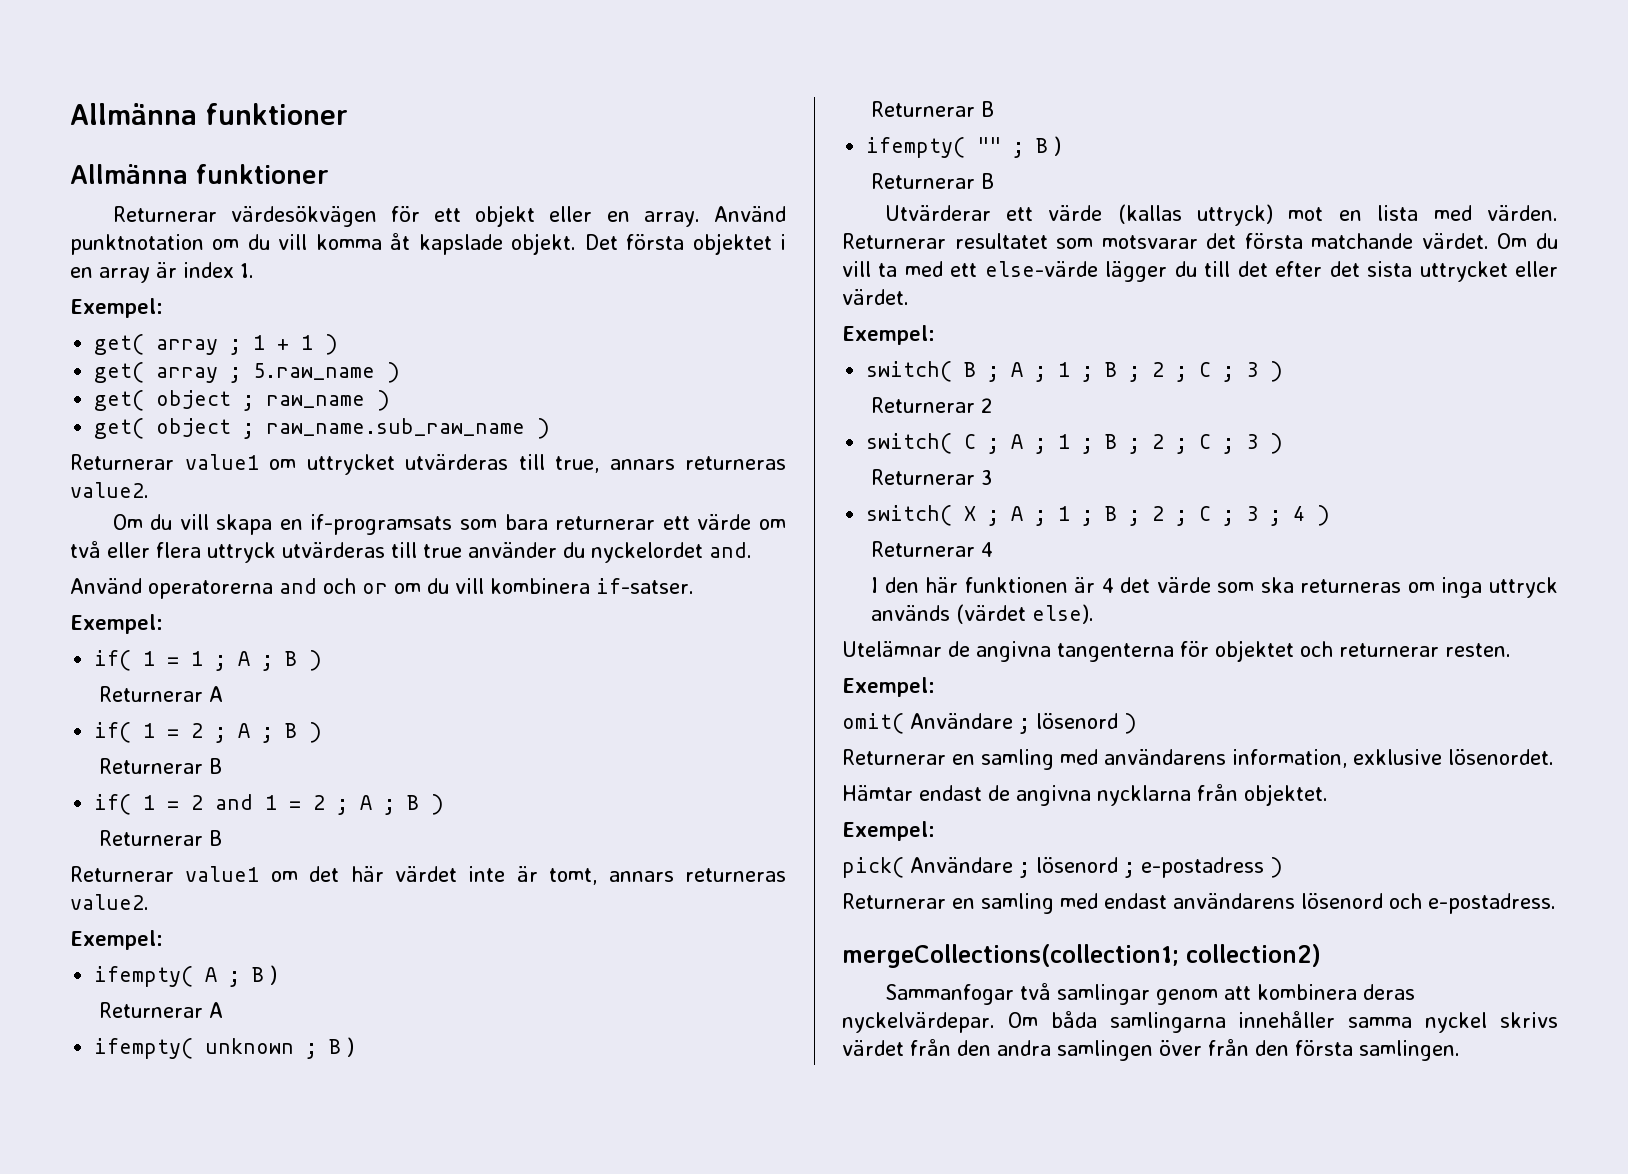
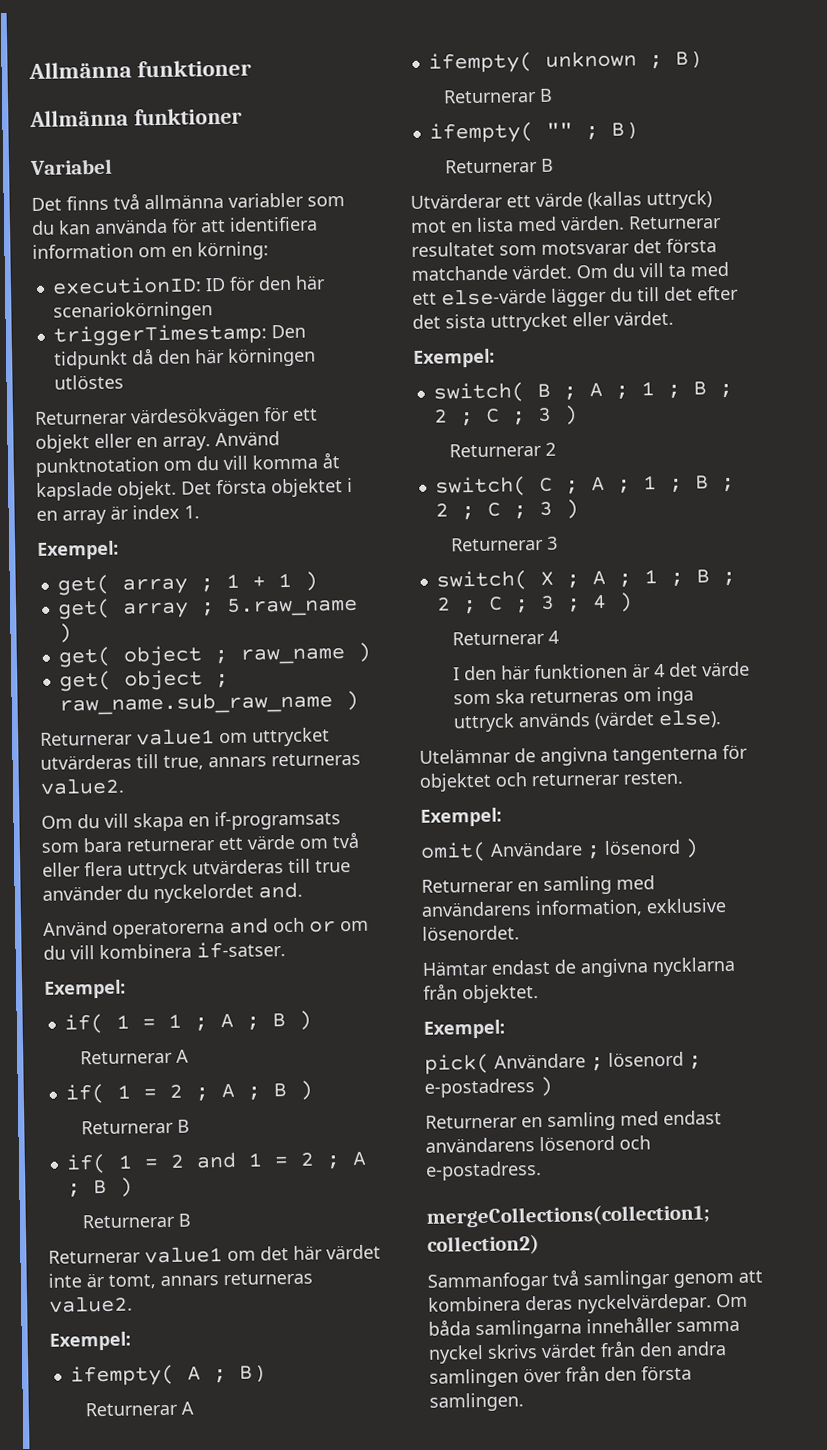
+ Variabel
+ Det finns två allmänna variabler som du kan använda för att identifiera information om en körning:
+ executionID: ID för den här scenariokörningen
+ triggerTimestamp: Den tidpunkt då den här körningen utlöstes

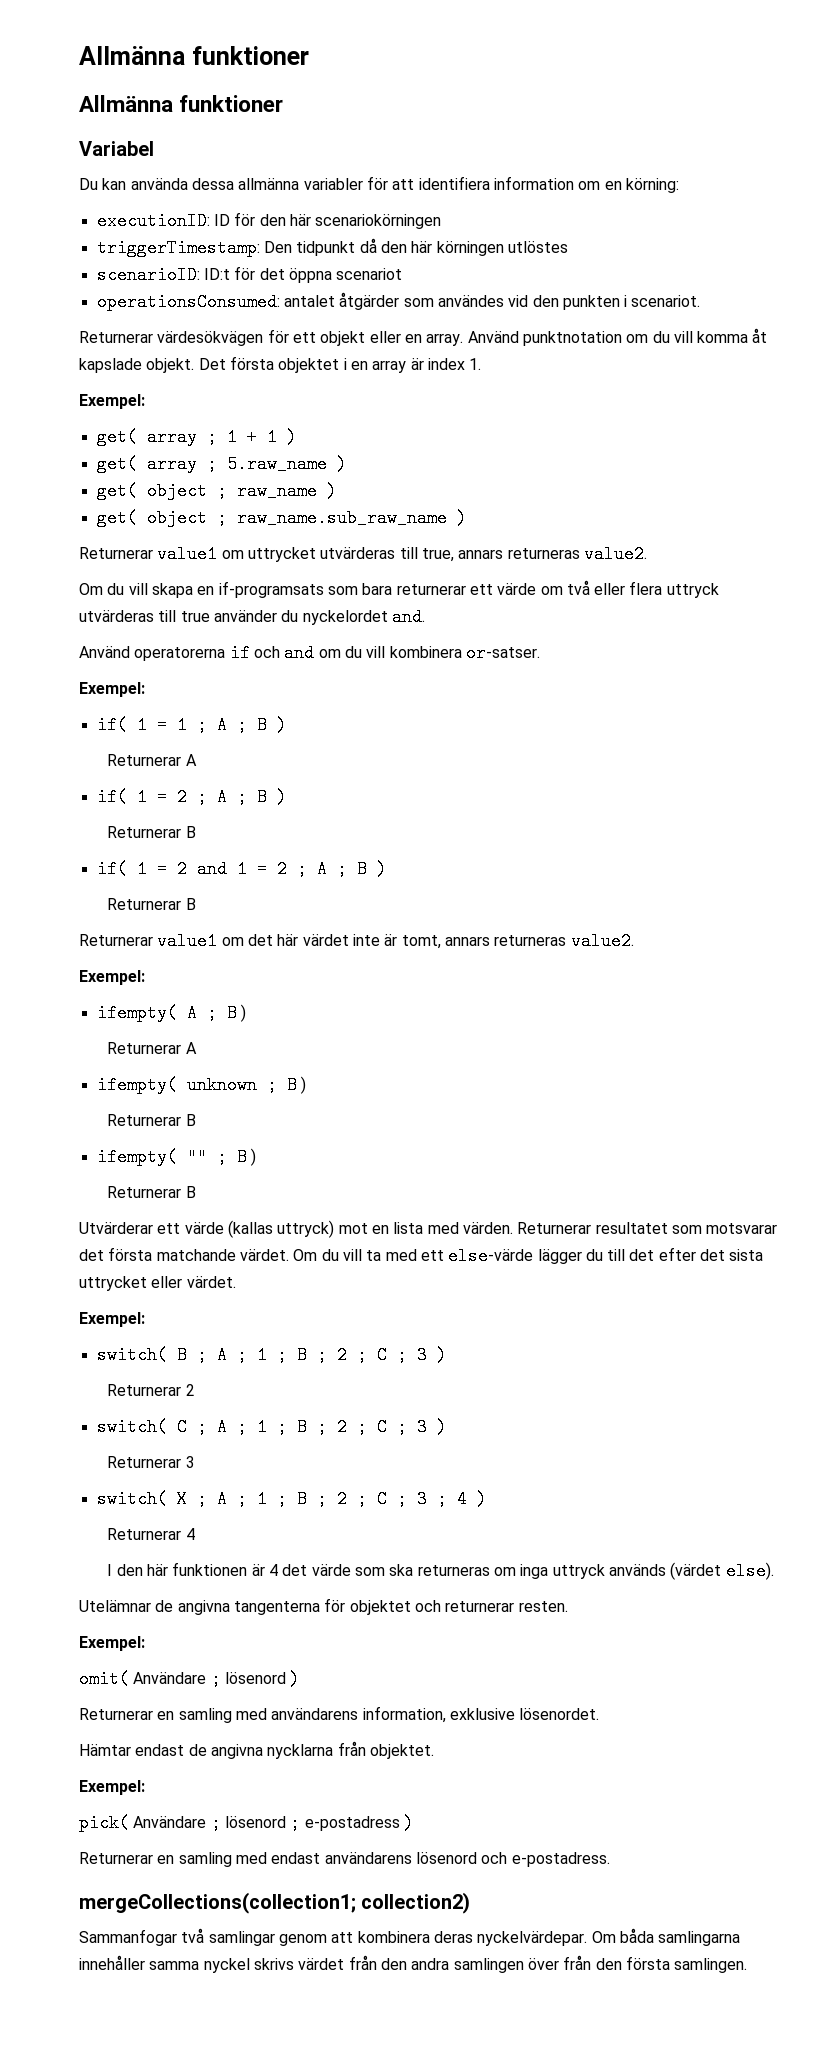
- Det finns två allmänna variabler som du kan använda för att identifiera information om en körning:
+ Du kan använda dessa allmänna variabler för att identifiera information om en körning:
+ scenarioID: ID:t för det öppna scenariot
+ operationsConsumed: antalet åtgärder som användes vid den punkten i scenariot.
- Använd operatorerna and och or om du vill kombinera if-satser.
+ Använd operatorerna if och and om du vill kombinera or-satser.

